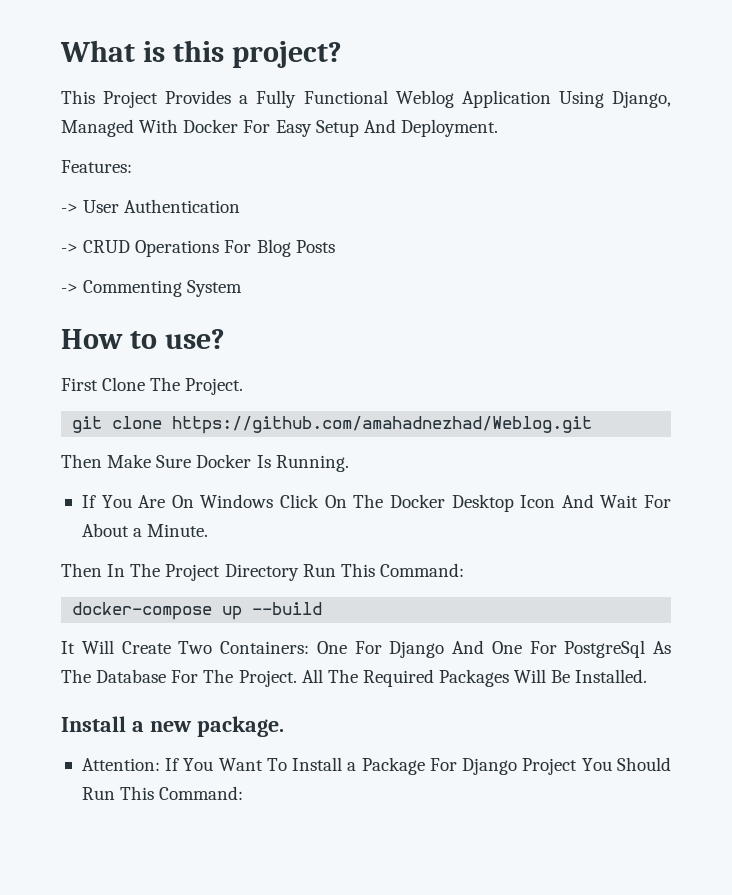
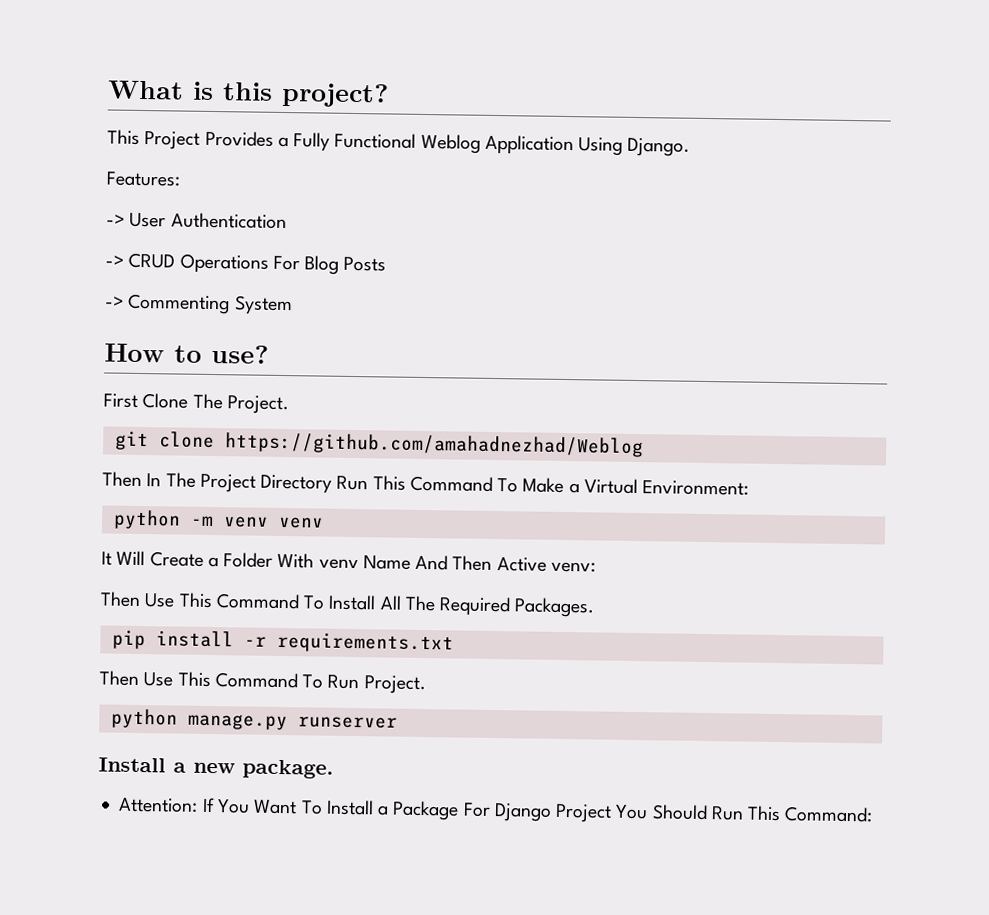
- This Project Provides a Fully Functional Weblog Application Using Django, Managed With Docker For Easy Setup And Deployment.
+ This Project Provides a Fully Functional Weblog Application Using Django.
- git clone https://github.com/amahadnezhad/Weblog.git
- Then Make Sure Docker Is Running.
- If You Are On Windows Click On The Docker Desktop Icon And Wait For About a Minute.
+ git clone https://github.com/amahadnezhad/Weblog
- Then In The Project Directory Run This Command:
- docker-compose up --build
- It Will Create Two Containers: One For Django And One For PostgreSql As The Database For The Project. All The Required Packages Will Be Installed.
+ Then In The Project Directory Run This Command To Make a Virtual Environment:
+ python -m venv venv
+ It Will Create a Folder With venv Name And Then Active venv:
+ Then Use This Command To Install All The Required Packages.
+ pip install -r requirements.txt
+ Then Use This Command To Run Project.
+ python manage.py runserver

